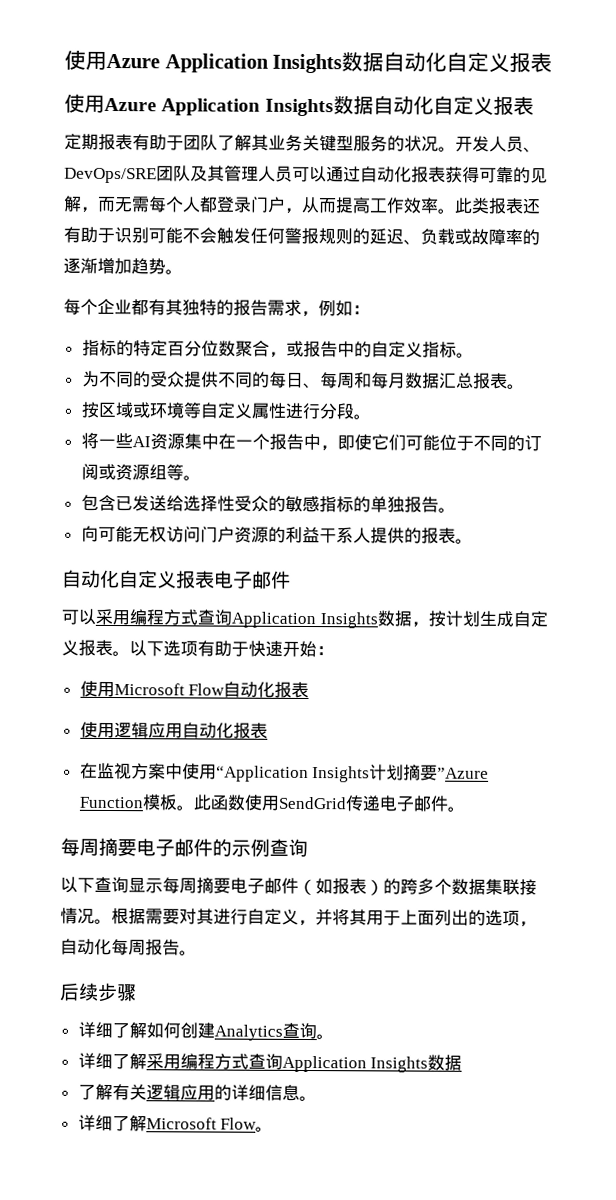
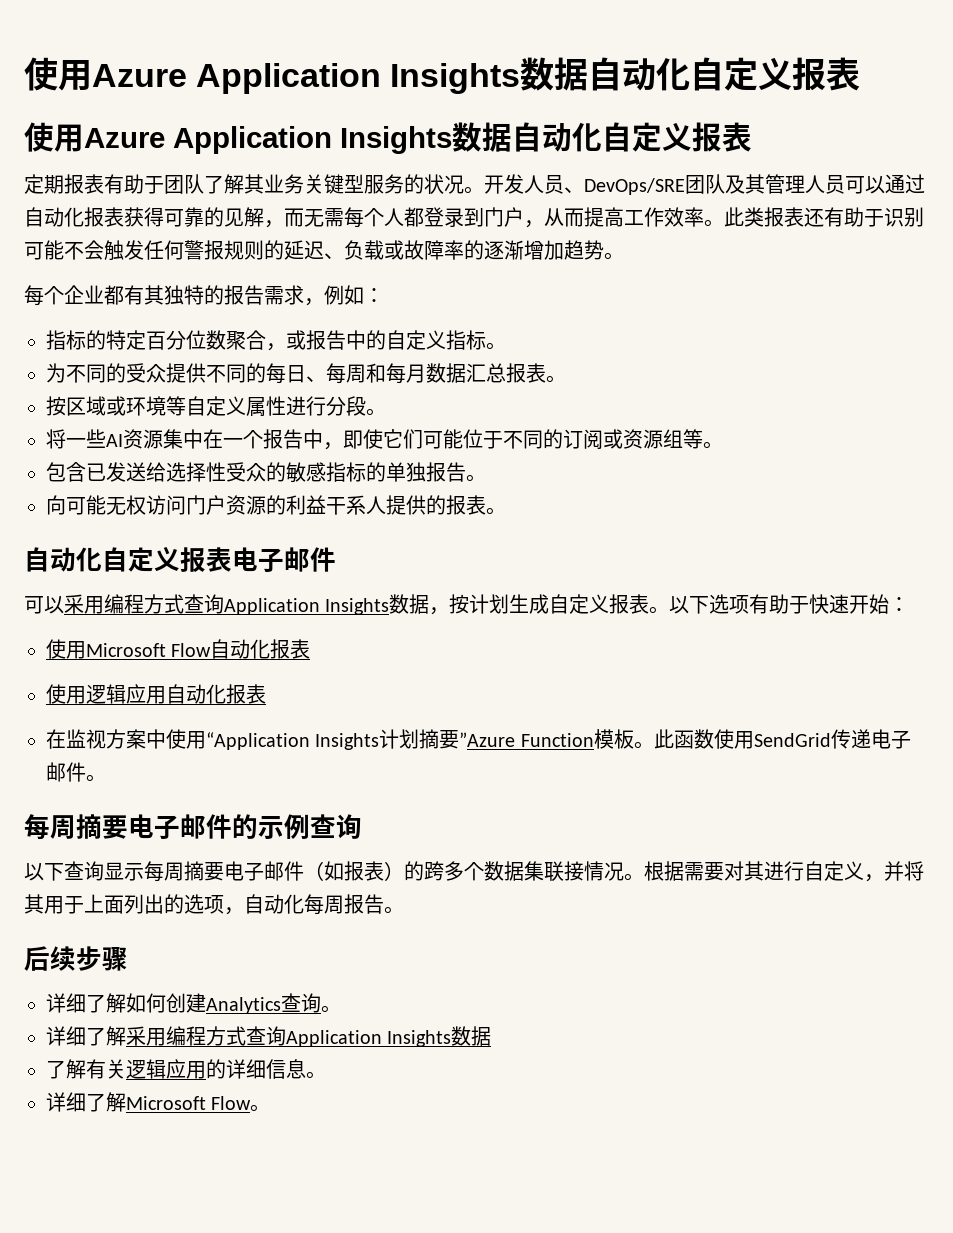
- 开发人员、DevOps/SRE团队及其管理人员可以通过自动化报表获得可靠的见解，而无需每个人都登录门户，从而提高工作效率。
+ 开发人员、DevOps/SRE团队及其管理人员可以通过自动化报表获得可靠的见解，而无需每个人都登录到门户，从而提高工作效率。

